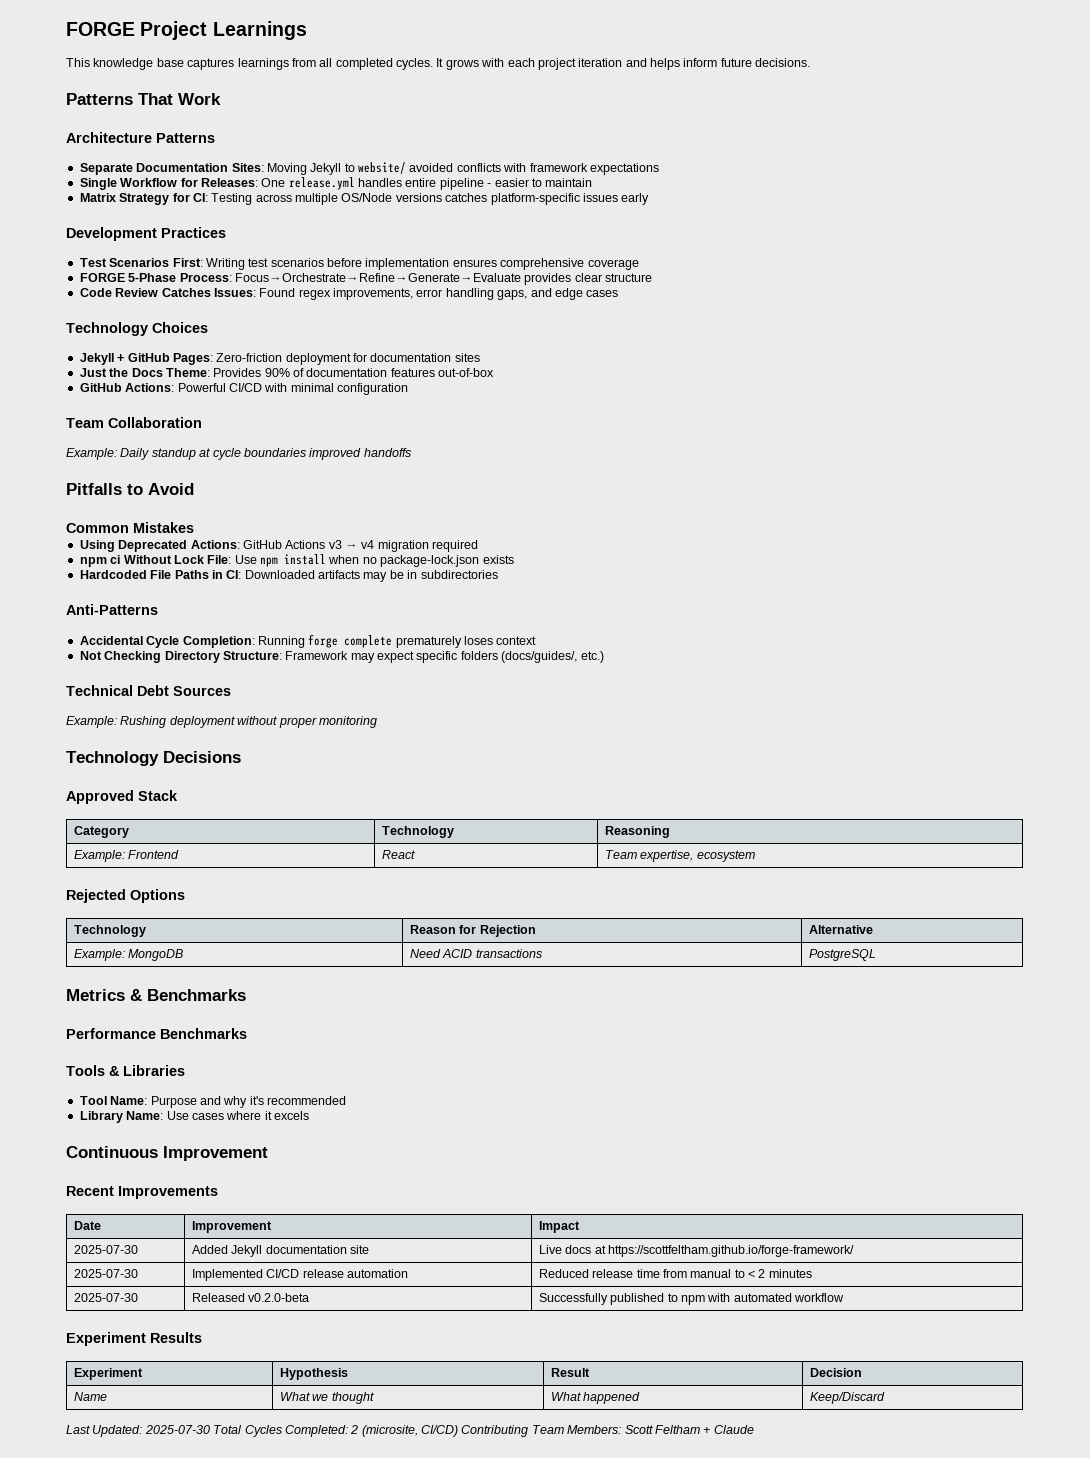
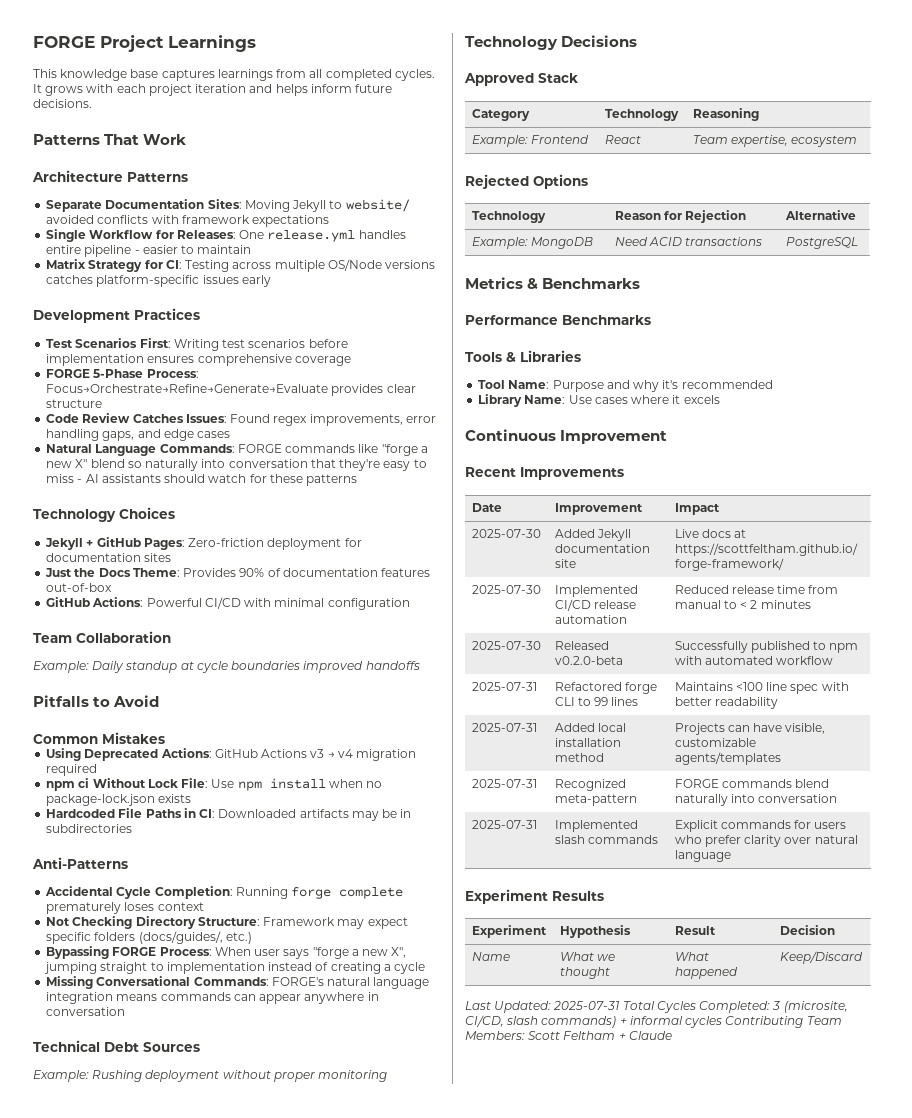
+ Natural Language Commands: FORGE commands like "forge a new X" blend so naturally into conversation that they're easy to miss - AI assistants should watch for these patterns
+ Bypassing FORGE Process: When user says "forge a new X", jumping straight to implementation instead of creating a cycle
+ Missing Conversational Commands: FORGE's natural language integration means commands can appear anywhere in conversation
+ 2025-07-31 | Refactored forge CLI to 99 lines | Maintains <100 line spec with better readability
+ 2025-07-31 | Added local installation method | Projects can have visible, customizable agents/templates
+ 2025-07-31 | Recognized meta-pattern | FORGE commands blend naturally into conversation
+ 2025-07-31 | Implemented slash commands | Explicit commands for users who prefer clarity over natural language
- Last Updated: 2025-07-30 Total Cycles Completed: 2 (microsite, CI/CD) Contributing Team Members: Scott Feltham + Claude
+ Last Updated: 2025-07-31 Total Cycles Completed: 3 (microsite, CI/CD, slash commands) + informal cycles Contributing Team Members: Scott Feltham + Claude

